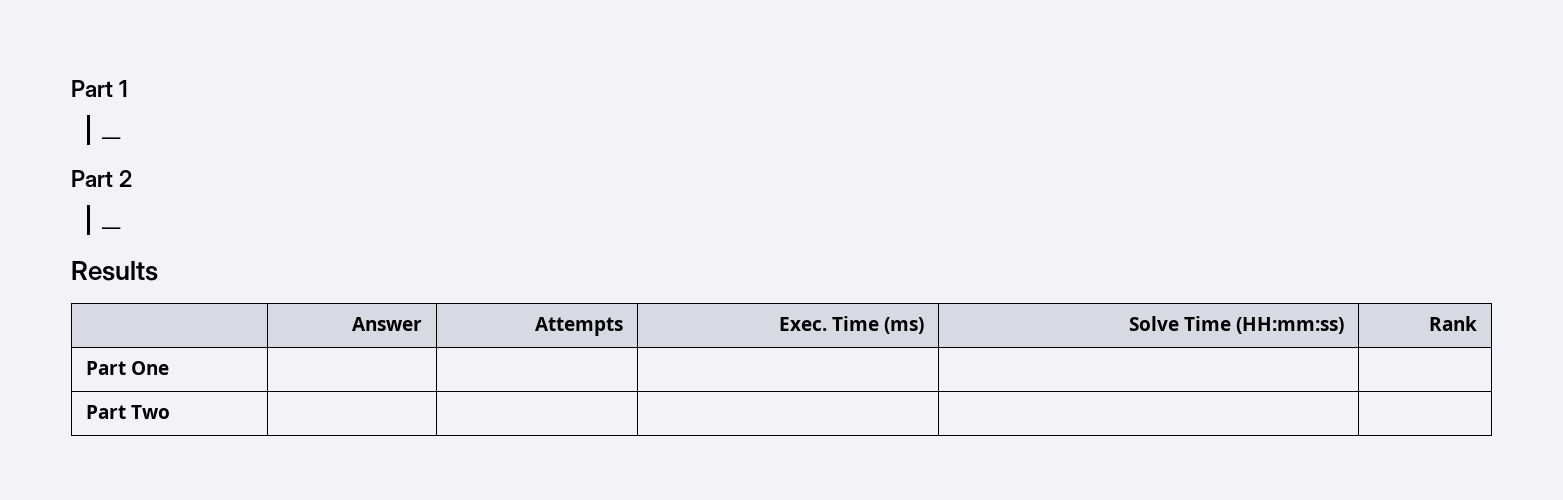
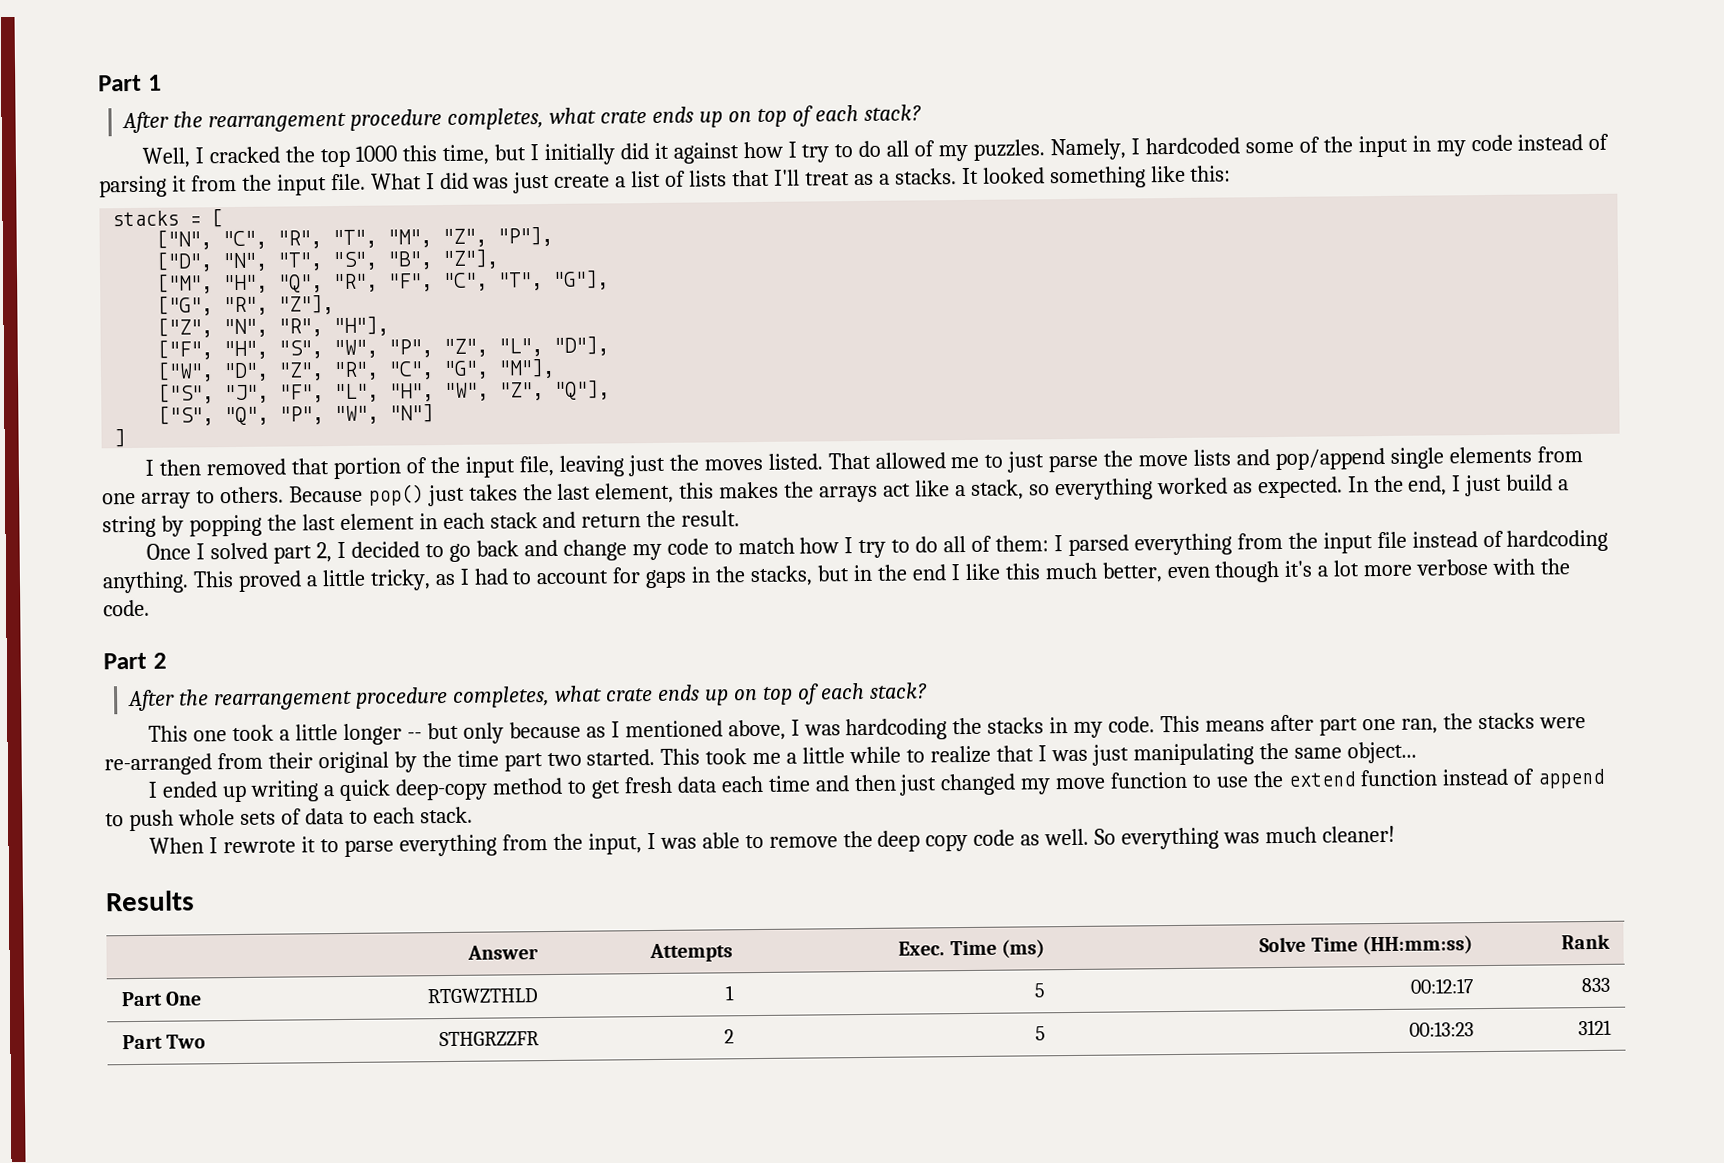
  Part 1
- __
+ After the rearrangement procedure completes, what crate ends up on top of each stack?
+ Well, I cracked the top 1000 this time, but I initially did it against how I try to do all of my puzzles. Namely, I hardcoded some of the input in my code instead of parsing it from the input file. What I did was just create a list of lists that I'll treat as a stacks. It looked something like this:
+ stacks = [
+ ["N", "C", "R", "T", "M", "Z", "P"],
+ ["D", "N", "T", "S", "B", "Z"],
+ ["M", "H", "Q", "R", "F", "C", "T", "G"],
+ ["G", "R", "Z"],
+ ["Z", "N", "R", "H"],
+ ["F", "H", "S", "W", "P", "Z", "L", "D"],
+ ["W", "D", "Z", "R", "C", "G", "M"],
+ ["S", "J", "F", "L", "H", "W", "Z", "Q"],
+ ["S", "Q", "P", "W", "N"]
+ ]
+ I then removed that portion of the input file, leaving just the moves listed. That allowed me to just parse the move lists and pop/append single elements from one array to others. Because pop() just takes the last element, this makes the arrays act like a stack, so everything worked as expected. In the end, I just build a string by popping the last element in each stack and return the result.
+ Once I solved part 2, I decided to go back and change my code to match how I try to do all of them: I parsed everything from the input file instead of hardcoding anything. This proved a little tricky, as I had to account for gaps in the stacks, but in the end I like this much better, even though it's a lot more verbose with the code.
  Part 2
- __
+ After the rearrangement procedure completes, what crate ends up on top of each stack?
+ This one took a little longer -- but only because as I mentioned above, I was hardcoding the stacks in my code. This means after part one ran, the stacks were re-arranged from their original by the time part two started. This took me a little while to realize that I was just manipulating the same object...
+ I ended up writing a quick deep-copy method to get fresh data each time and then just changed my move function to use the extend function instead of append to push whole sets of data to each stack.
+ When I rewrote it to parse everything from the input, I was able to remove the deep copy code as well. So everything was much cleaner!
- Part One | | | | |
- Part Two | | | | |
+ Part One | RTGWZTHLD | 1 | 5 | 00:12:17 | 833
+ Part Two | STHGRZZFR | 2 | 5 | 00:13:23 | 3121

